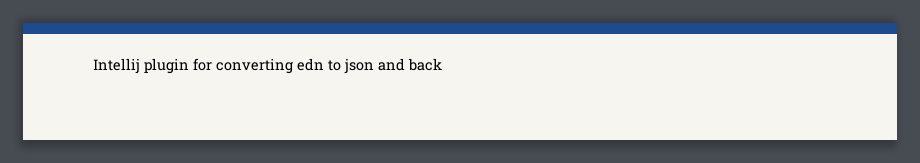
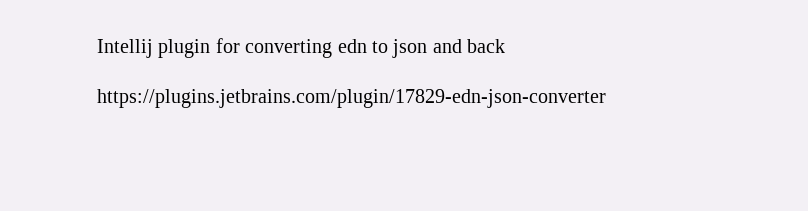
+ https://plugins.jetbrains.com/plugin/17829-edn-json-converter

